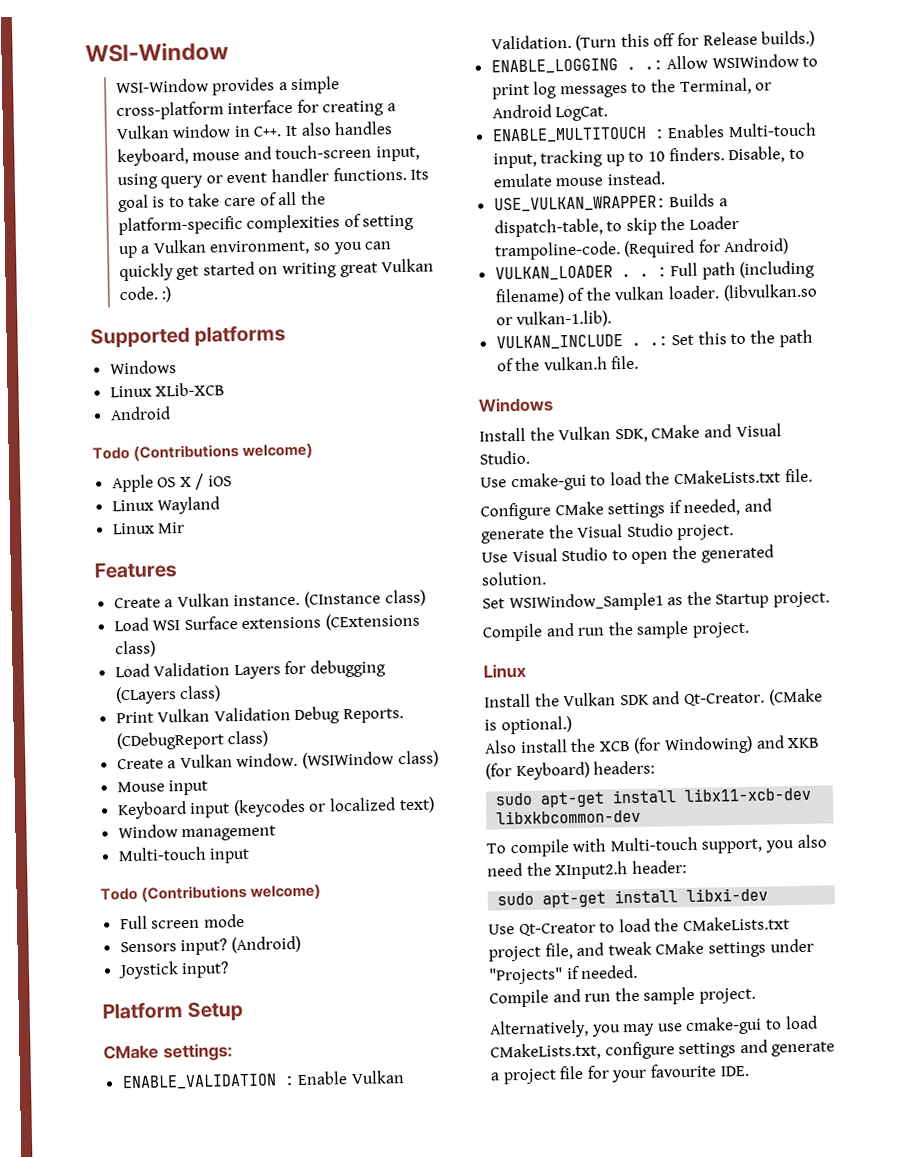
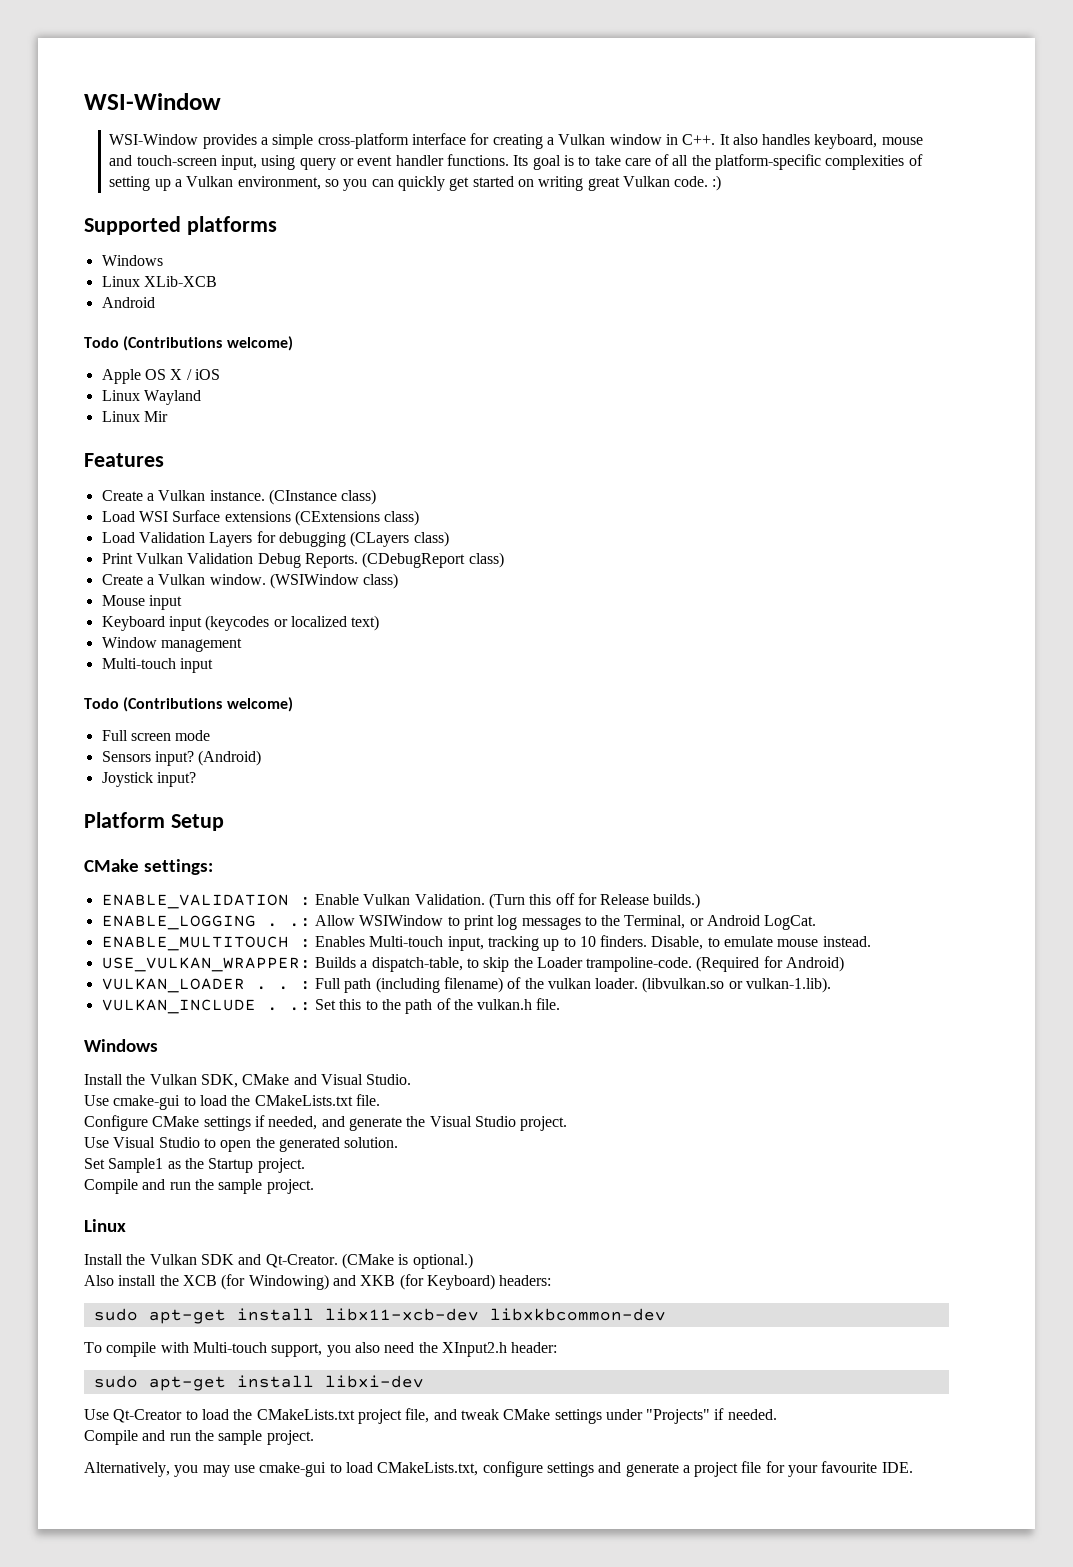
- Set WSIWindow_Sample1 as the Startup project.
+ Set Sample1 as the Startup project.

